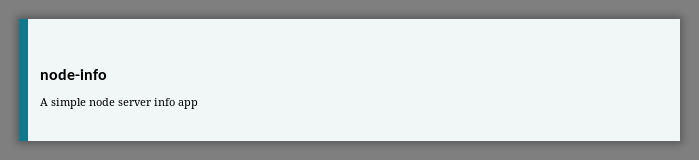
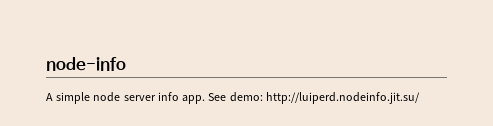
- A simple node server info app
+ A simple node server info app. See demo: http://luiperd.nodeinfo.jit.su/

